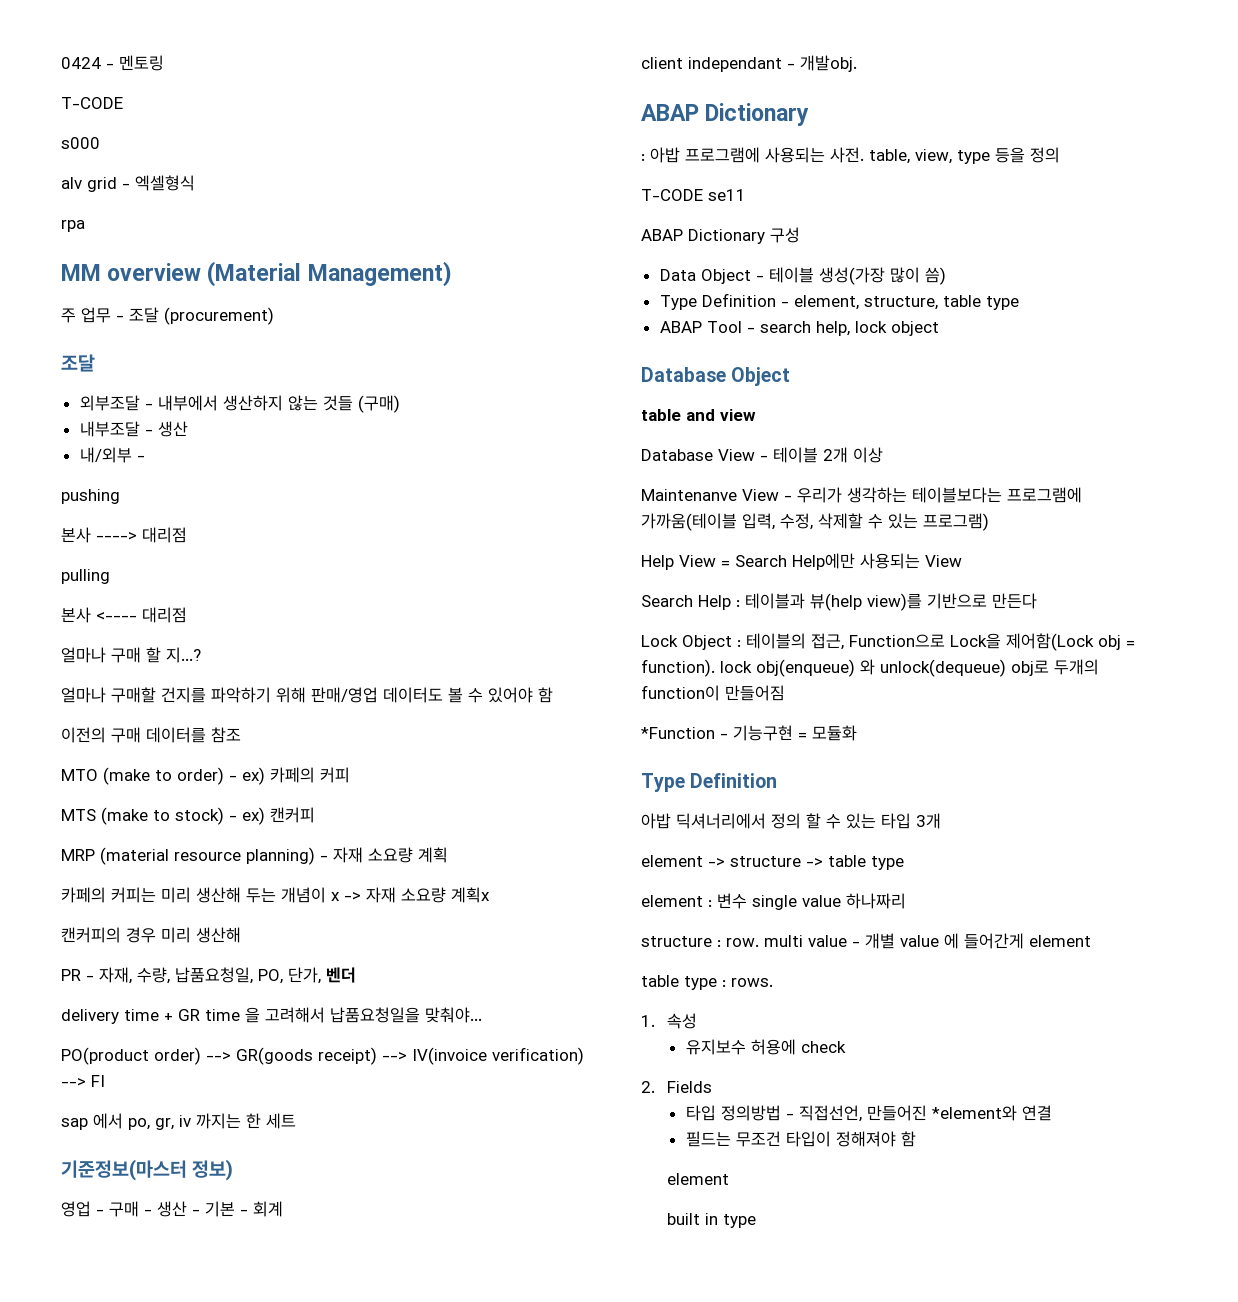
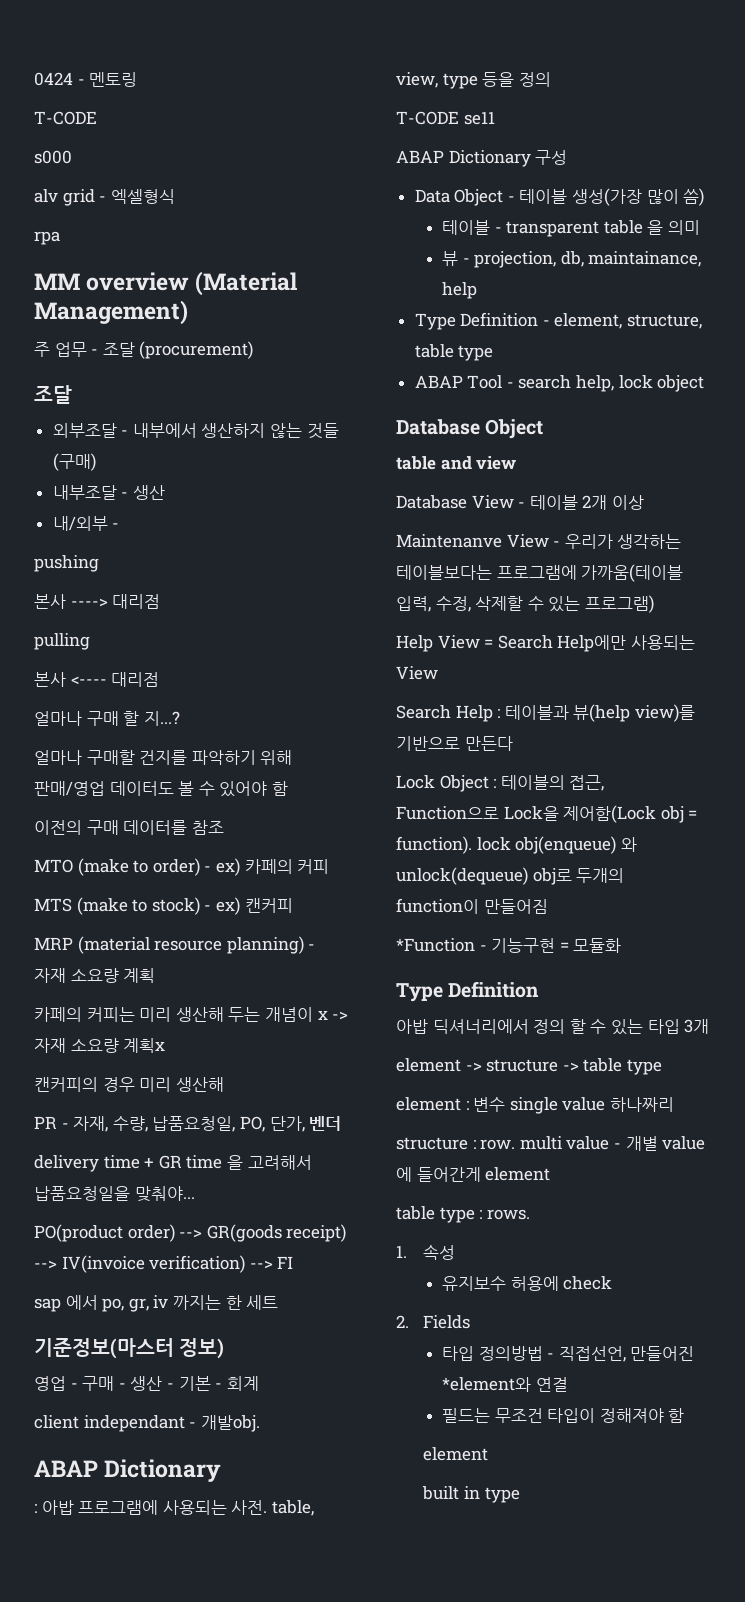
+ 테이블 - transparent table 을 의미
+ 뷰 - projection, db, maintainance, help

